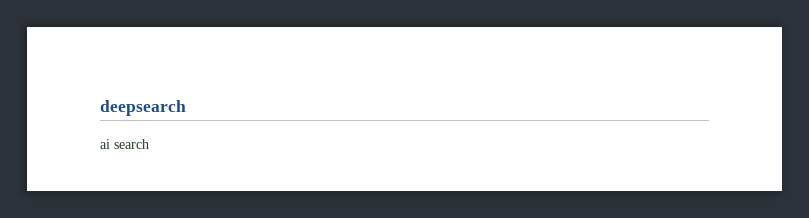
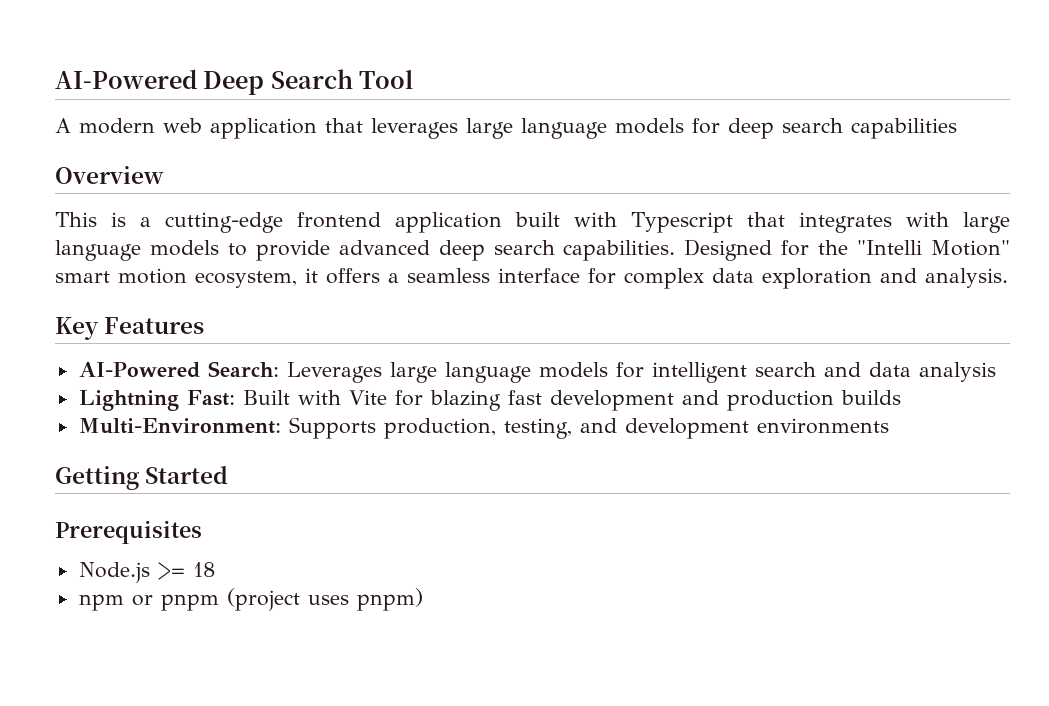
- deepsearch
- ai search
+ AI-Powered Deep Search Tool
+ A modern web application that leverages large language models for deep search capabilities
+ Overview
+ This is a cutting-edge frontend application built with Typescript that integrates with large language models to provide advanced deep search capabilities. Designed for the "Intelli Motion" smart motion ecosystem, it offers a seamless interface for complex data exploration and analysis.
+ Key Features
+ AI-Powered Search: Leverages large language models for intelligent search and data analysis
+ Lightning Fast: Built with Vite for blazing fast development and production builds
+ Multi-Environment: Supports production, testing, and development environments
+ Getting Started
+ Prerequisites
+ Node.js >= 18
+ npm or pnpm (project uses pnpm)

